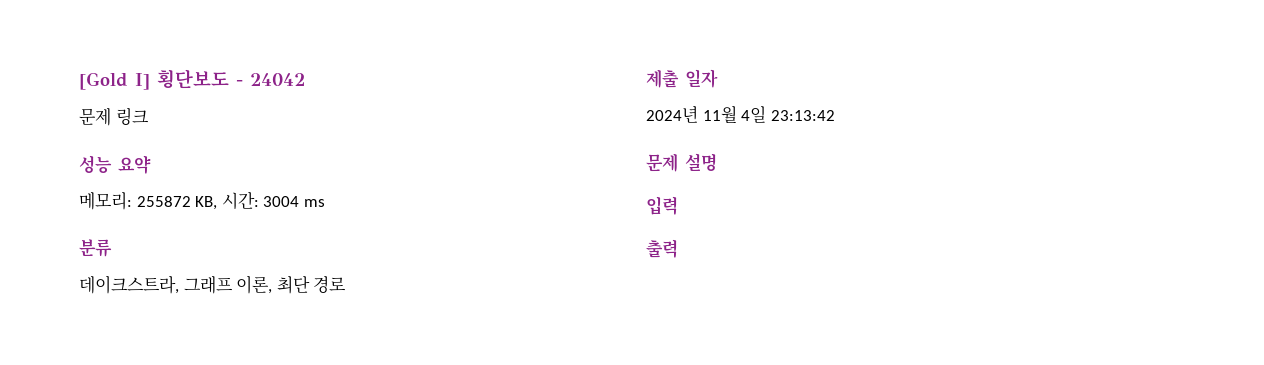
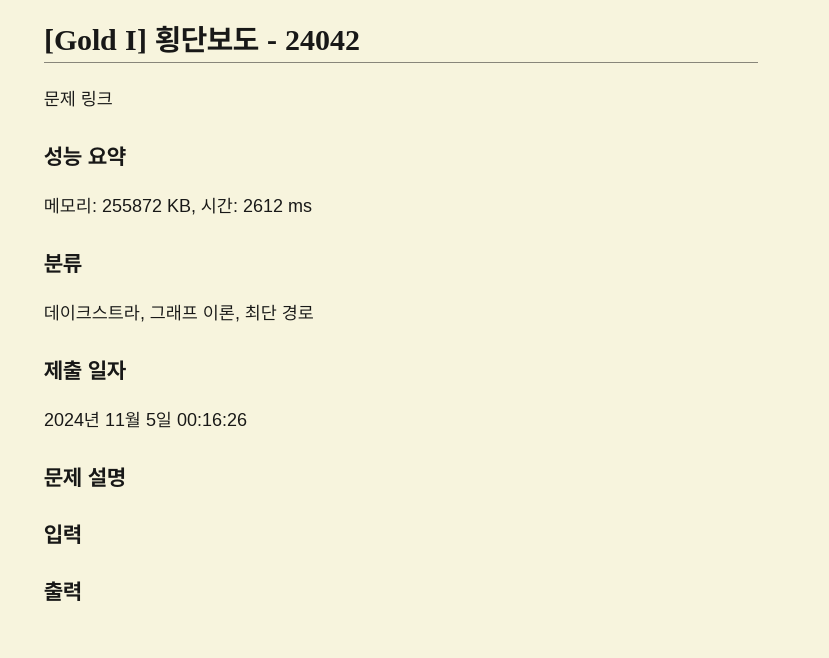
- 메모리: 255872 KB, 시간: 3004 ms
+ 메모리: 255872 KB, 시간: 2612 ms
- 2024년 11월 4일 23:13:42
+ 2024년 11월 5일 00:16:26

